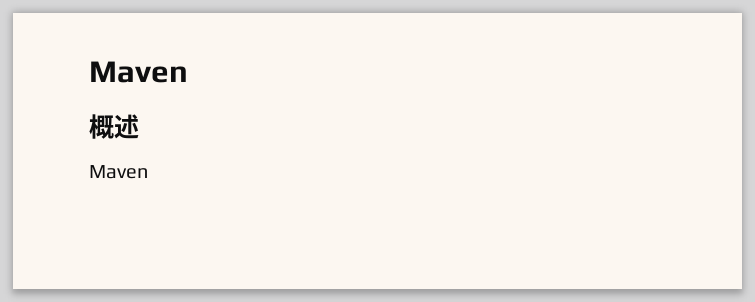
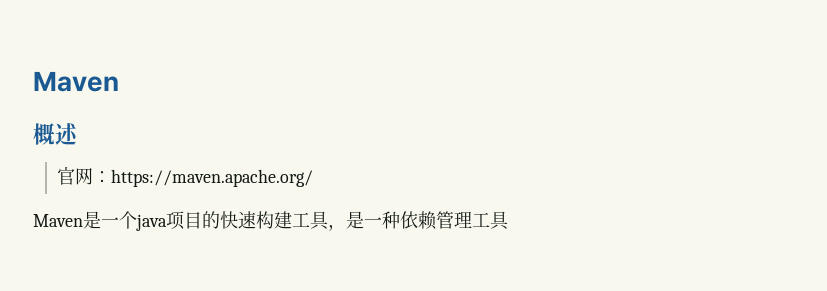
  概述
- Maven
+ 官网：https://maven.apache.org/
+ Maven是一个java项目的快速构建工具，是一种依赖管理工具

